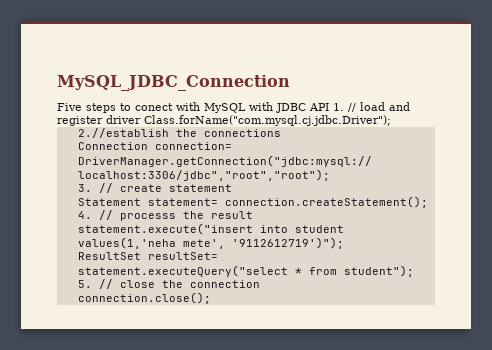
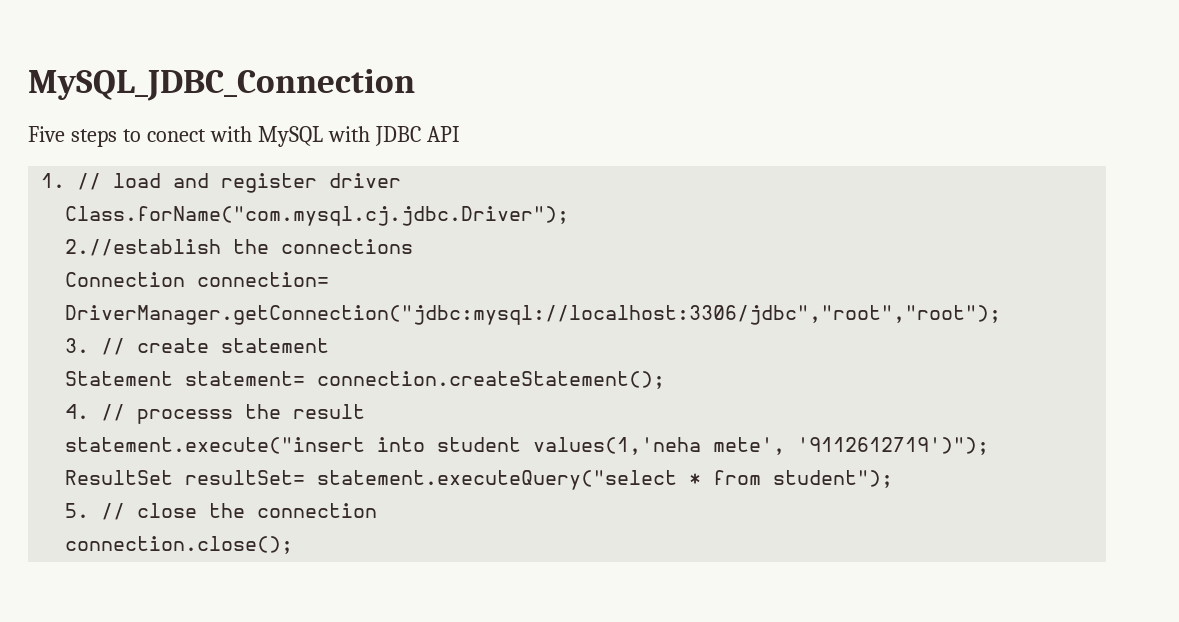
- Five steps to conect with MySQL with JDBC API 1. // load and register driver Class.forName("com.mysql.cj.jdbc.Driver");
+ Five steps to conect with MySQL with JDBC API
+ 1. // load and register driver
+ Class.forName("com.mysql.cj.jdbc.Driver");

